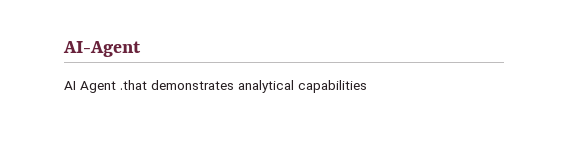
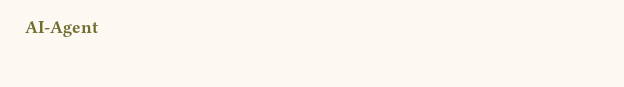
- AI Agent .that demonstrates analytical capabilities

